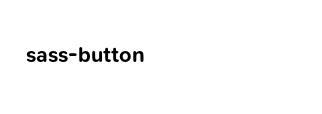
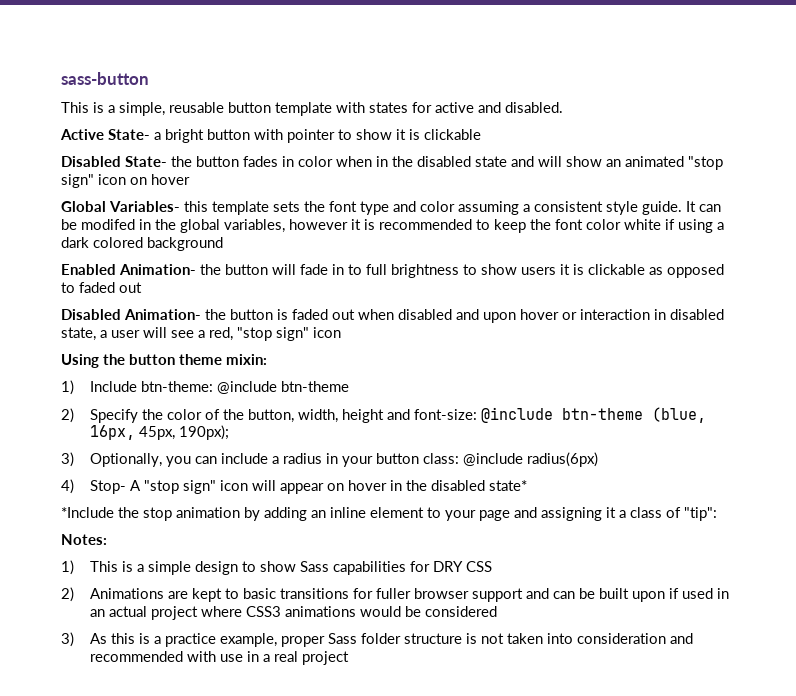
+ This is a simple, reusable button template with states for active and disabled.
+ Active State- a bright button with pointer to show it is clickable
+ Disabled State- the button fades in color when in the disabled state and will show an animated "stop sign" icon on hover
+ Global Variables- this template sets the font type and color assuming a consistent style guide. It can be modifed in the global variables, however it is recommended to keep the font color white if using a dark colored background
+ Enabled Animation- the button will fade in to full brightness to show users it is clickable as opposed to faded out
+ Disabled Animation- the button is faded out when disabled and upon hover or interaction in disabled state, a user will see a red, "stop sign" icon
+ Using the button theme mixin:
+ 1) Include btn-theme: @include btn-theme
+ 2) Specify the color of the button, width, height and font-size: @include btn-theme (blue, 16px, 45px, 190px);
+ 3) Optionally, you can include a radius in your button class: @include radius(6px)
+ 4) Stop- A "stop sign" icon will appear on hover in the disabled state*
+ *Include the stop animation by adding an inline element to your page and assigning it a class of "tip":
+ Notes:
+ 1) This is a simple design to show Sass capabilities for DRY CSS
+ 2) Animations are kept to basic transitions for fuller browser support and can be built upon if used in an actual project where CSS3 animations would be considered
+ 3) As this is a practice example, proper Sass folder structure is not taken into consideration and recommended with use in a real project

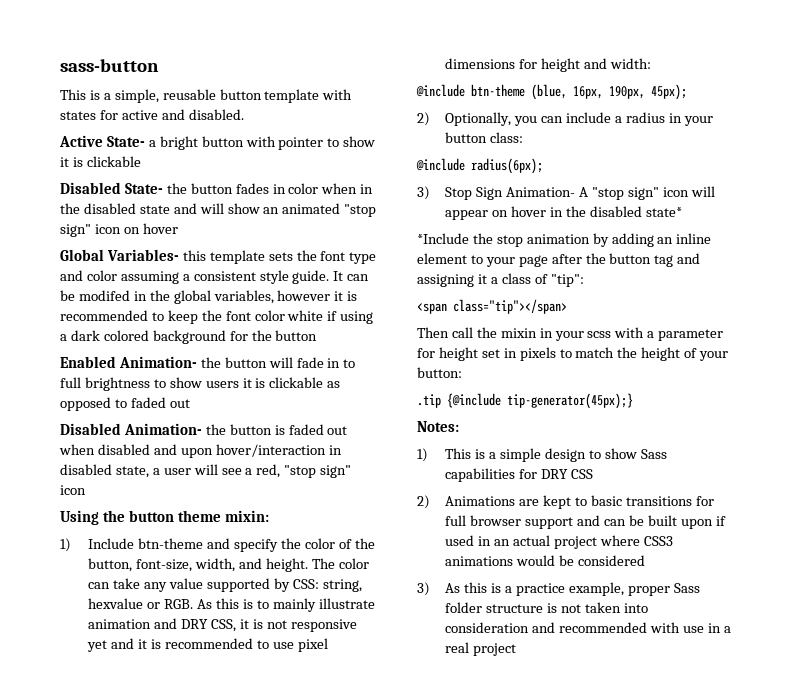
- It can be modifed in the global variables, however it is recommended to keep the font color white if using a dark colored background
+ It can be modifed in the global variables, however it is recommended to keep the font color white if using a dark colored background for the button
- Disabled Animation- the button is faded out when disabled and upon hover or interaction in disabled state, a user will see a red, "stop sign" icon
+ Disabled Animation- the button is faded out when disabled and upon hover/interaction in disabled state, a user will see a red, "stop sign" icon
- 1) Include btn-theme: @include btn-theme
- 2) Specify the color of the button, width, height and font-size: @include btn-theme (blue, 16px, 45px, 190px);
- 3) Optionally, you can include a radius in your button class: @include radius(6px)
- 4) Stop- A "stop sign" icon will appear on hover in the disabled state*
+ 1) Include btn-theme and specify the color of the button, font-size, width, and height. The color can take any value supported by CSS: string, hexvalue or RGB. As this is to mainly illustrate animation and DRY CSS, it is not responsive yet and it is recommended to use pixel dimensions for height and width:
+ @include btn-theme (blue, 16px, 190px, 45px);
+ 2) Optionally, you can include a radius in your button class:
+ @include radius(6px);
+ 3) Stop Sign Animation- A "stop sign" icon will appear on hover in the disabled state*
- *Include the stop animation by adding an inline element to your page and assigning it a class of "tip":
+ *Include the stop animation by adding an inline element to your page after the button tag and assigning it a class of "tip":
+ <span class="tip"></span>
+ Then call the mixin in your scss with a parameter for height set in pixels to match the height of your button:
+ .tip {@include tip-generator(45px);}
- 2) Animations are kept to basic transitions for fuller browser support and can be built upon if used in an actual project where CSS3 animations would be considered
+ 2) Animations are kept to basic transitions for full browser support and can be built upon if used in an actual project where CSS3 animations would be considered

